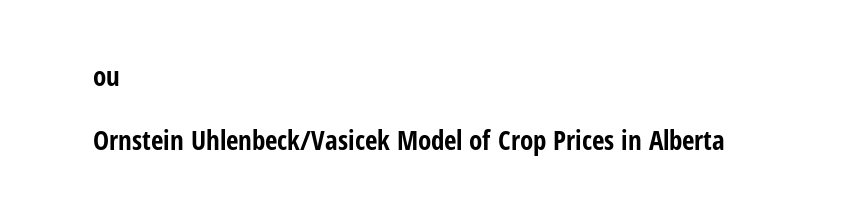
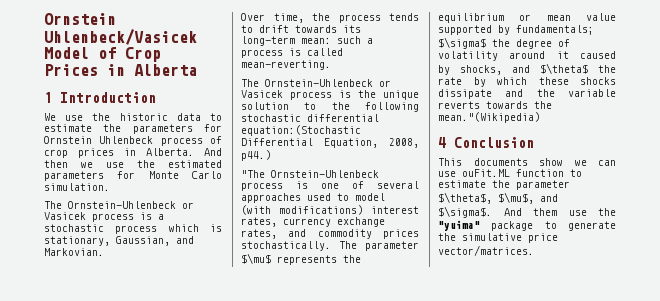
- ou
+ 1 Introduction
+ We use the historic data to estimate the parameters for Ornstein Uhlenbeck process of crop prices in Alberta. And then we use the estimated parameters for Monte Carlo simulation.
+ The Ornstein-Uhlenbeck or Vasicek process is a stochastic process which is stationary, Gaussian, and Markovian.
+ Over time, the process tends to drift towards its long-term mean: such a process is called mean-reverting.
+ The Ornstein-Uhlenbeck or Vasicek process is the unique solution to the following stochastic differential equation:(Stochastic Differential Equation, 2008, p44.)
+ "The Ornstein-Uhlenbeck process is one of several approaches used to model (with modifications) interest rates, currency exchange rates, and commodity prices stochastically. The parameter $\mu$ represents the equilibrium or mean value supported by fundamentals; $\sigma$ the degree of volatility around it caused by shocks, and $\theta$ the rate by which these shocks dissipate and the variable reverts towards the mean."(Wikipedia)
+ 4 Conclusion
+ This documents show we can use ouFit.ML function to estimate the parameter $\theta$, $\mu$, and $\sigma$. And them use the "yuima" package to generate the simulative price vector/matrices.

